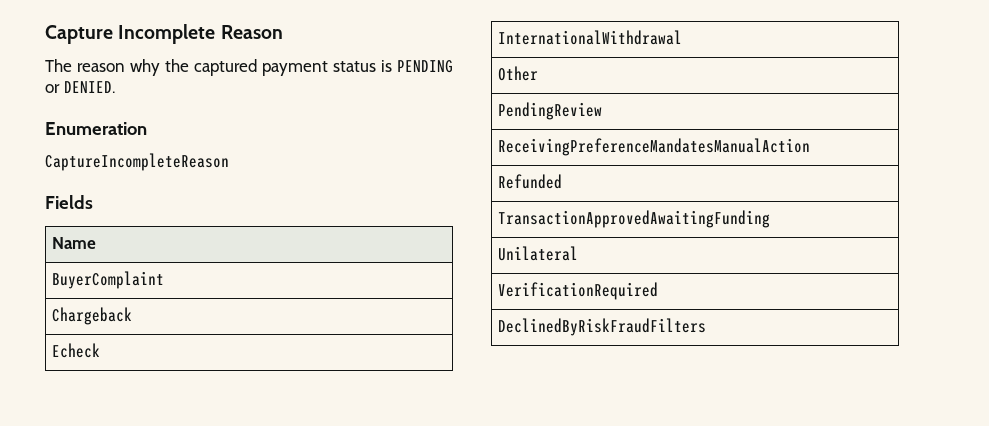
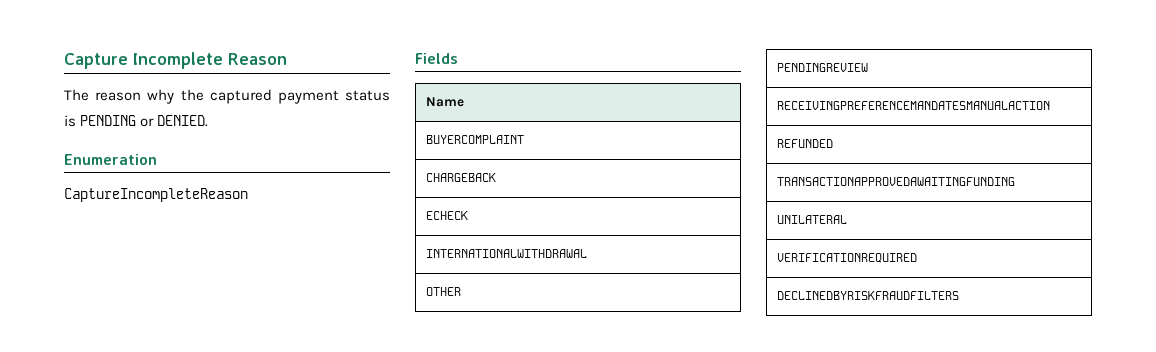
- BuyerComplaint
- Chargeback
- Echeck
- InternationalWithdrawal
- Other
- PendingReview
- ReceivingPreferenceMandatesManualAction
- Refunded
- TransactionApprovedAwaitingFunding
- Unilateral
- VerificationRequired
- DeclinedByRiskFraudFilters
+ BUYERCOMPLAINT
+ CHARGEBACK
+ ECHECK
+ INTERNATIONALWITHDRAWAL
+ OTHER
+ PENDINGREVIEW
+ RECEIVINGPREFERENCEMANDATESMANUALACTION
+ REFUNDED
+ TRANSACTIONAPPROVEDAWAITINGFUNDING
+ UNILATERAL
+ VERIFICATIONREQUIRED
+ DECLINEDBYRISKFRAUDFILTERS

